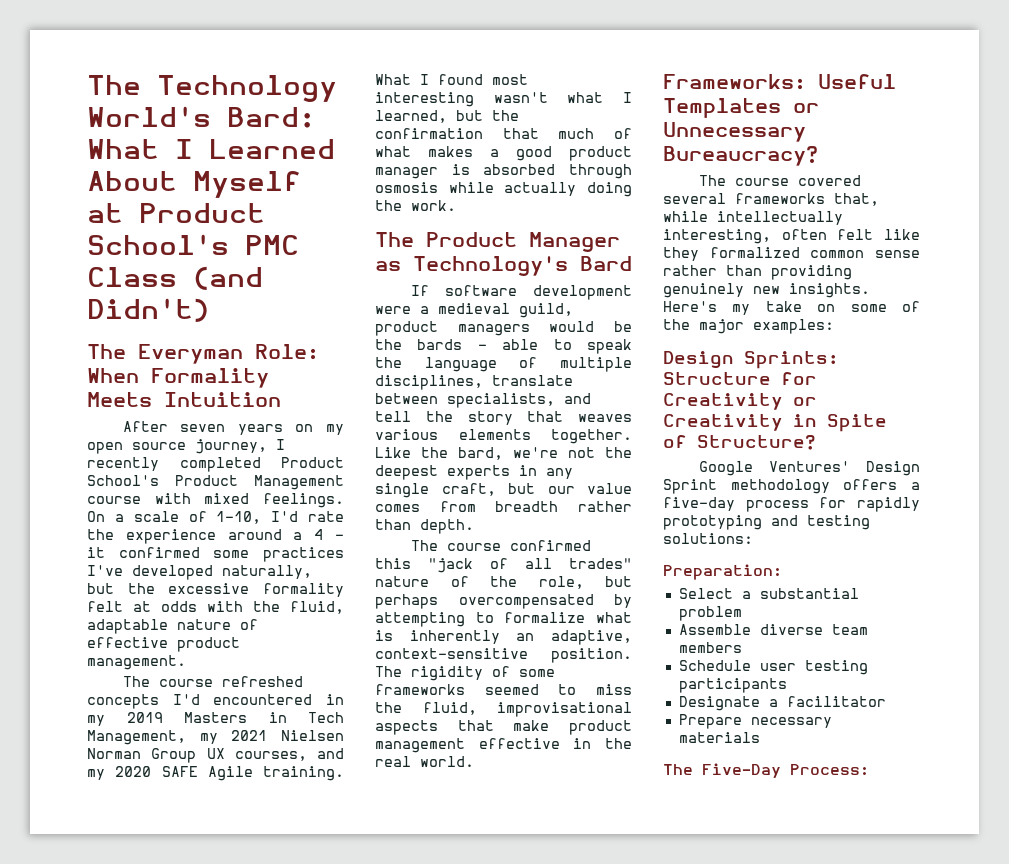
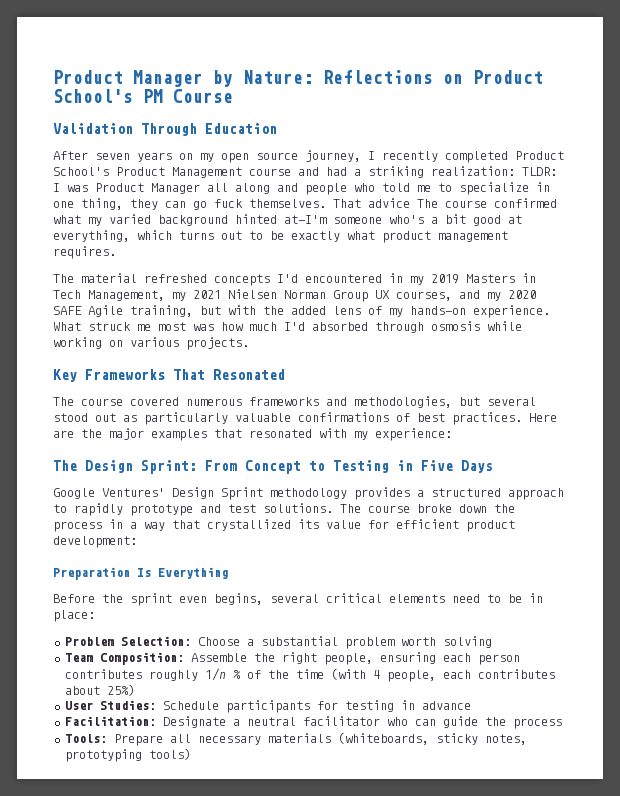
- The Technology World's Bard: What I Learned About Myself at Product School's PMC Class (and Didn't)
- The Everyman Role: When Formality Meets Intuition
+ Product Manager by Nature: Reflections on Product School's PM Course
+ Validation Through Education
- After seven years on my open source journey, I recently completed Product School's Product Management course with mixed feelings. On a scale of 1-10, I'd rate the experience around a 4 – it confirmed some practices I've developed naturally, but the excessive formality felt at odds with the fluid, adaptable nature of effective product management.
- The course refreshed concepts I'd encountered in my 2019 Masters in Tech Management, my 2021 Nielsen Norman Group UX courses, and my 2020 SAFE Agile training. What I found most interesting wasn't what I learned, but the confirmation that much of what makes a good product manager is absorbed through osmosis while actually doing the work.
- The Product Manager as Technology's Bard
- If software development were a medieval guild, product managers would be the bards – able to speak the language of multiple disciplines, translate between specialists, and tell the story that weaves various elements together. Like the bard, we're not the deepest experts in any single craft, but our value comes from breadth rather than depth.
- The course confirmed this "jack of all trades" nature of the role, but perhaps overcompensated by attempting to formalize what is inherently an adaptive, context-sensitive position. The rigidity of some frameworks seemed to miss the fluid, improvisational aspects that make product management effective in the real world.
- Frameworks: Useful Templates or Unnecessary Bureaucracy?
- The course covered several frameworks that, while intellectually interesting, often felt like they formalized common sense rather than providing genuinely new insights. Here's my take on some of the major examples:
- Design Sprints: Structure for Creativity or Creativity in Spite of Structure?
+ After seven years on my open source journey, I recently completed Product School's Product Management course and had a striking realization: TLDR: I was Product Manager all along and people who told me to specialize in one thing, they can go fuck themselves. That advice The course confirmed what my varied background hinted at—I'm someone who's a bit good at everything, which turns out to be exactly what product management requires.
+ The material refreshed concepts I'd encountered in my 2019 Masters in Tech Management, my 2021 Nielsen Norman Group UX courses, and my 2020 SAFE Agile training, but with the added lens of my hands-on experience. What struck me most was how much I'd absorbed through osmosis while working on various projects.
+ Key Frameworks That Resonated
+ The course covered numerous frameworks and methodologies, but several stood out as particularly valuable confirmations of best practices. Here are the major examples that resonated with my experience:
+ The Design Sprint: From Concept to Testing in Five Days
- Google Ventures' Design Sprint methodology offers a five-day process for rapidly prototyping and testing solutions:
- Preparation:
- Select a substantial problem
- Assemble diverse team members
- Schedule user testing participants
- Designate a facilitator
- Prepare necessary materials
- The Five-Day Process:
+ Google Ventures' Design Sprint methodology provides a structured approach to rapidly prototype and test solutions. The course broke down the process in a way that crystallized its value for efficient product development:
+ Preparation Is Everything
+ Before the sprint even begins, several critical elements need to be in place:
+ Problem Selection: Choose a substantial problem worth solving
+ Team Composition: Assemble the right people, ensuring each person contributes roughly 1/n % of the time (with 4 people, each contributes about 25%)
+ User Studies: Schedule participants for testing in advance
+ Facilitation: Designate a neutral facilitator who can guide the process
+ Tools: Prepare all necessary materials (whiteboards, sticky notes, prototyping tools)

